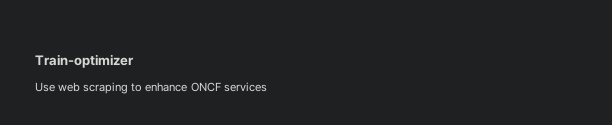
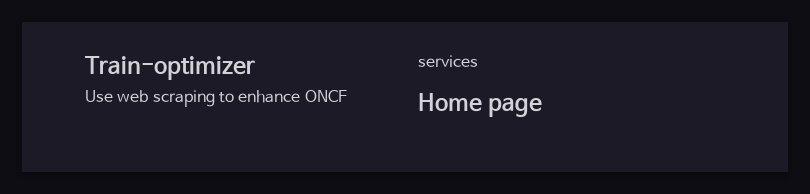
+ Home page

